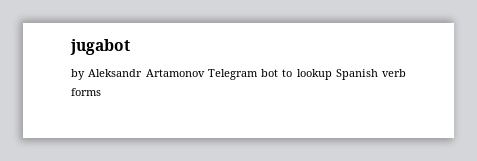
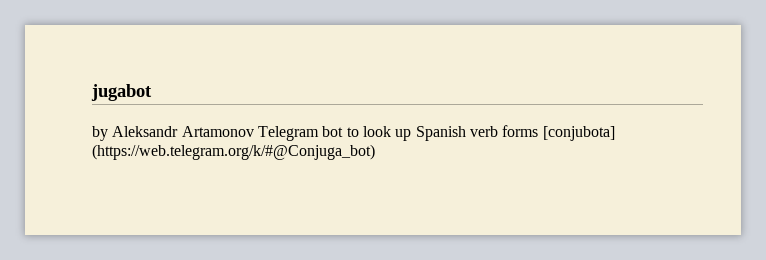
- by Aleksandr Artamonov Telegram bot to lookup Spanish verb forms
+ by Aleksandr Artamonov Telegram bot to look up Spanish verb forms [conjubota] (https://web.telegram.org/k/#@Conjuga_bot)

